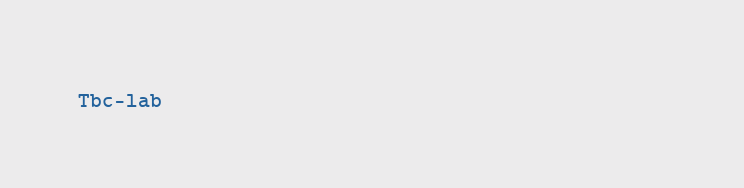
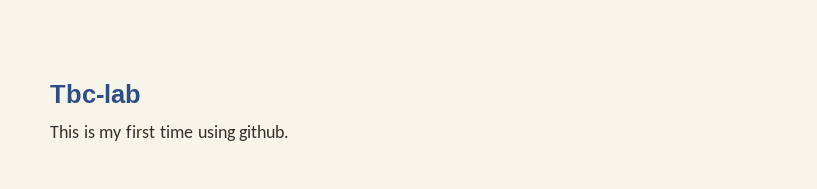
+ This is my first time using github.

